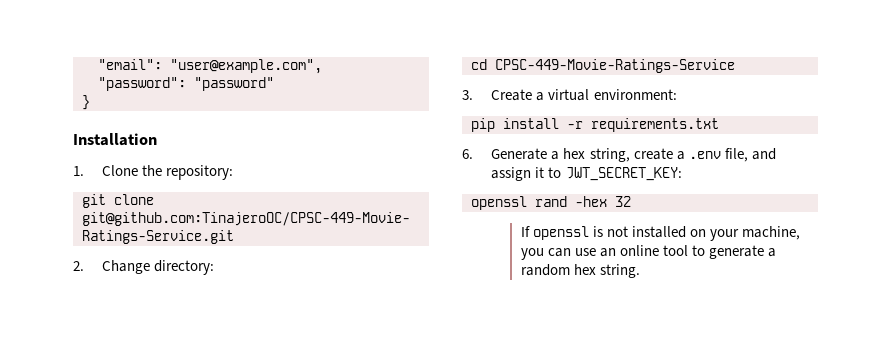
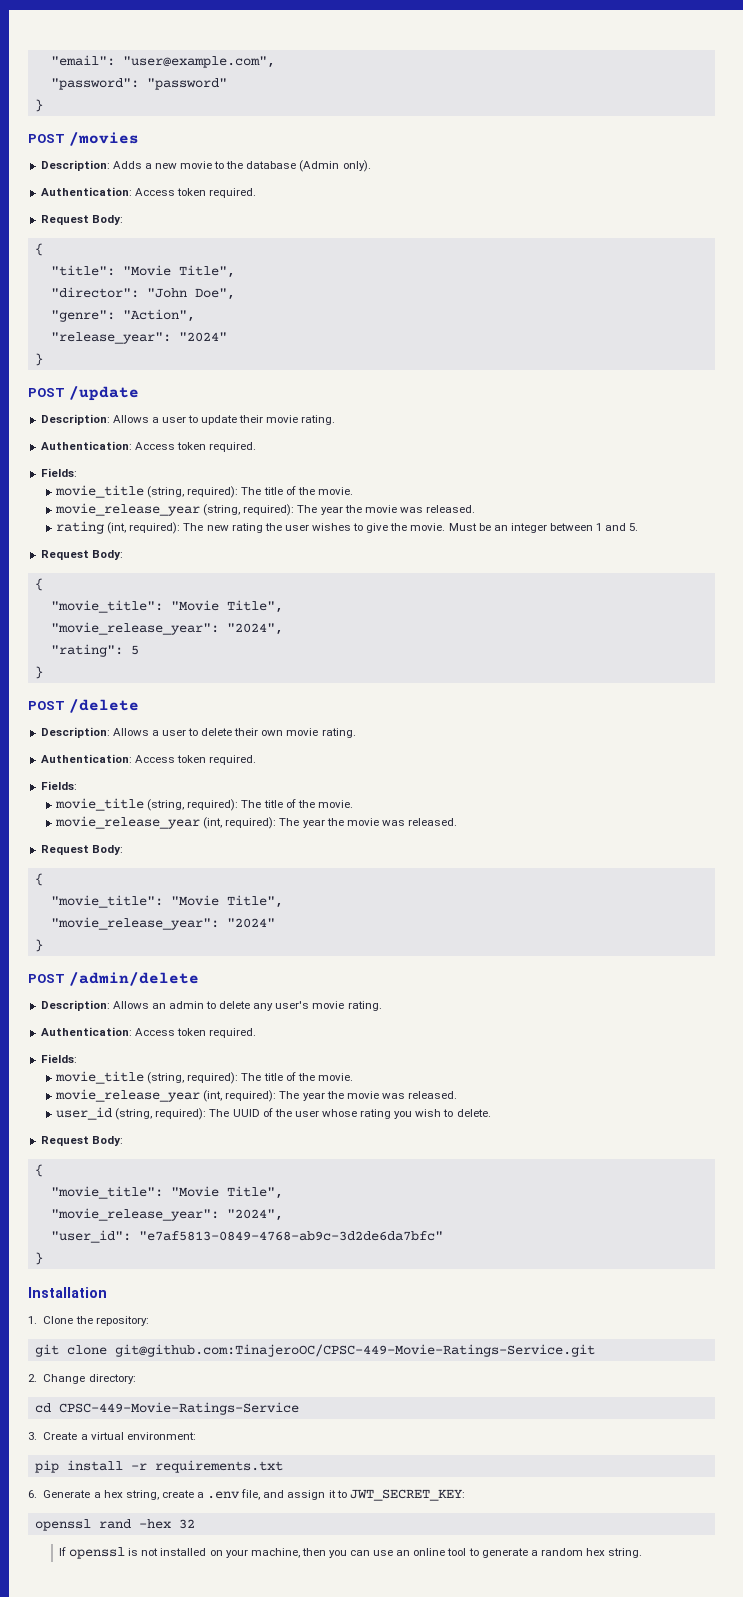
+ POST /movies
+ Description: Adds a new movie to the database (Admin only).
+ Authentication: Access token required.
+ Request Body:
+ {
+ "title": "Movie Title",
+ "director": "John Doe",
+ "genre": "Action",
+ "release_year": "2024"
+ }
+ POST /update
+ Description: Allows a user to update their movie rating.
+ Authentication: Access token required.
+ Fields:
+ movie_title (string, required): The title of the movie.
+ movie_release_year (string, required): The year the movie was released.
+ rating (int, required): The new rating the user wishes to give the movie. Must be an integer between 1 and 5.
+ Request Body:
+ {
+ "movie_title": "Movie Title",
+ "movie_release_year": "2024",
+ "rating": 5
+ }
+ POST /delete
+ Description: Allows a user to delete their own movie rating.
+ Authentication: Access token required.
+ Fields:
+ movie_title (string, required): The title of the movie.
+ movie_release_year (int, required): The year the movie was released.
+ Request Body:
+ {
+ "movie_title": "Movie Title",
+ "movie_release_year": "2024"
+ }
+ POST /admin/delete
+ Description: Allows an admin to delete any user's movie rating.
+ Authentication: Access token required.
+ Fields:
+ movie_title (string, required): The title of the movie.
+ movie_release_year (int, required): The year the movie was released.
+ user_id (string, required): The UUID of the user whose rating you wish to delete.
+ Request Body:
+ {
+ "movie_title": "Movie Title",
+ "movie_release_year": "2024",
+ "user_id": "e7af5813-0849-4768-ab9c-3d2de6da7bfc"
+ }
- If openssl is not installed on your machine, you can use an online tool to generate a random hex string.
+ If openssl is not installed on your machine, then you can use an online tool to generate a random hex string.

